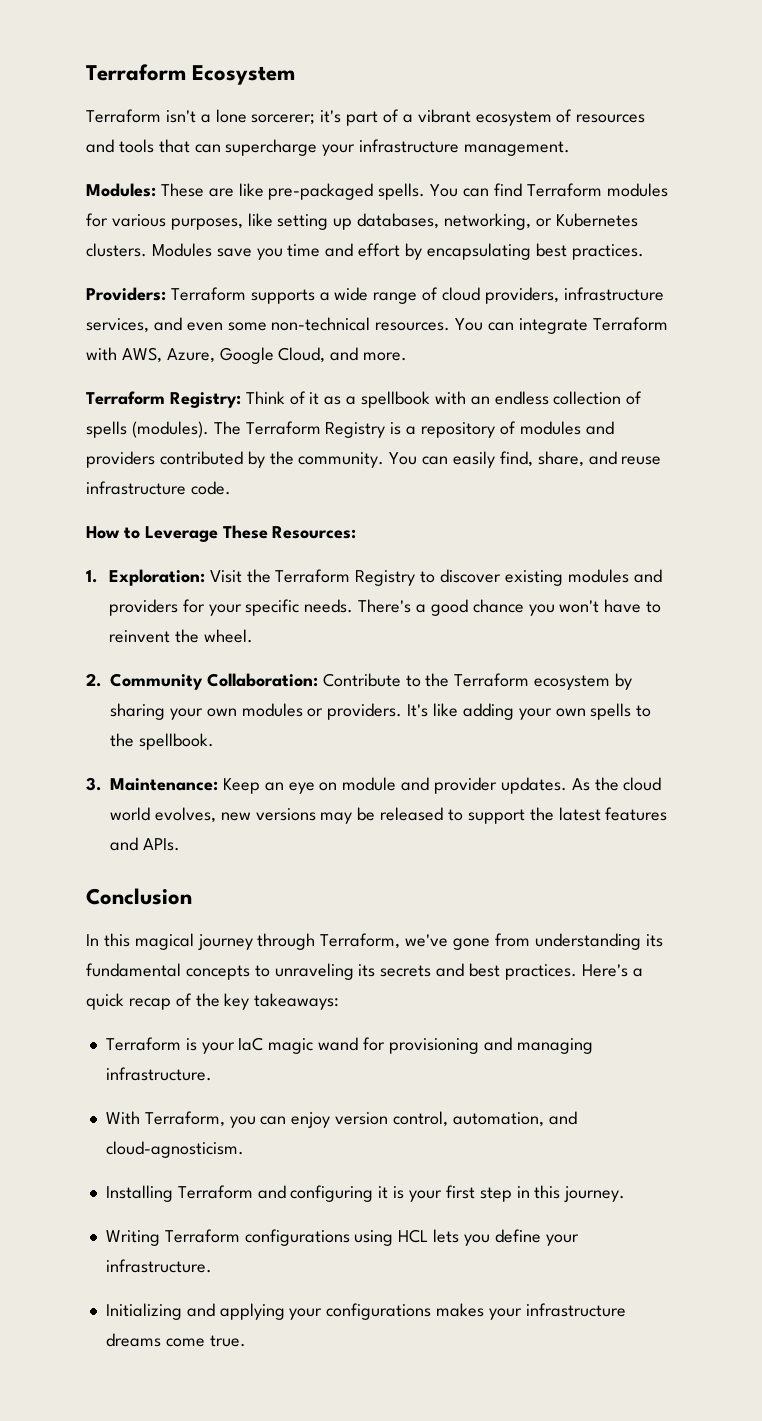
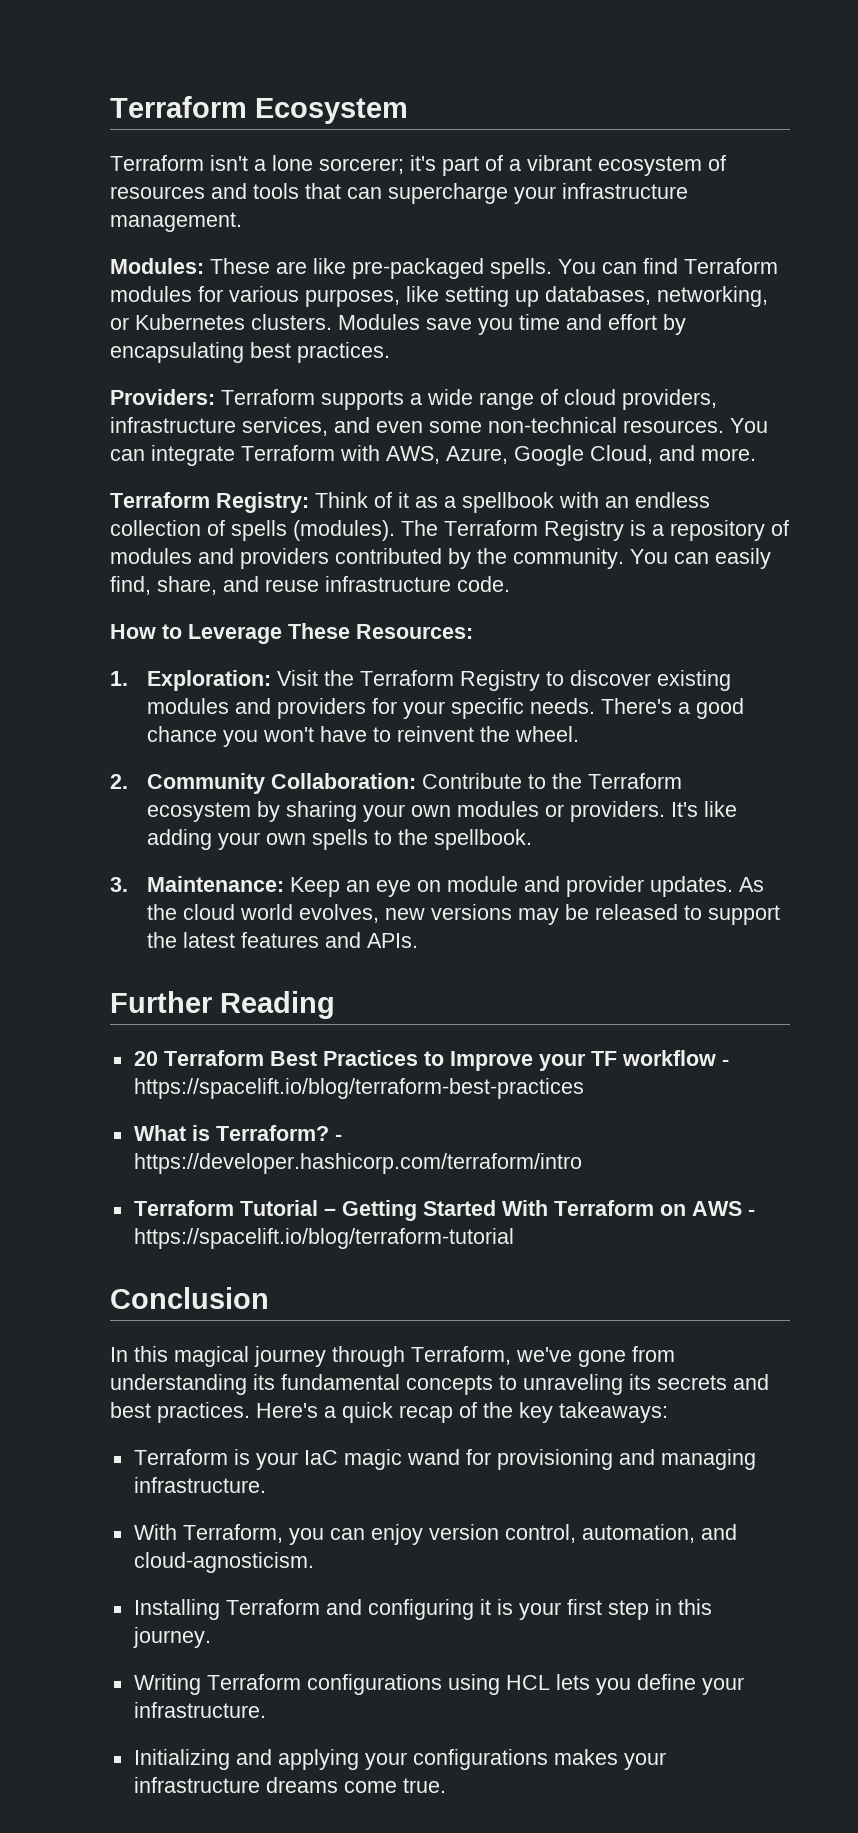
+ Further Reading
+ 20 Terraform Best Practices to Improve your TF workflow - https://spacelift.io/blog/terraform-best-practices
+ What is Terraform? - https://developer.hashicorp.com/terraform/intro
+ Terraform Tutorial – Getting Started With Terraform on AWS - https://spacelift.io/blog/terraform-tutorial

